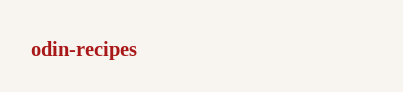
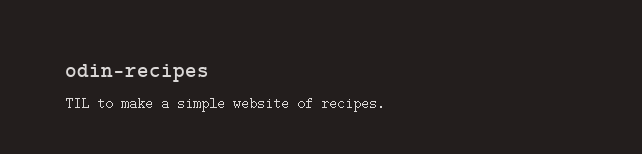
+ TIL to make a simple website of recipes.

